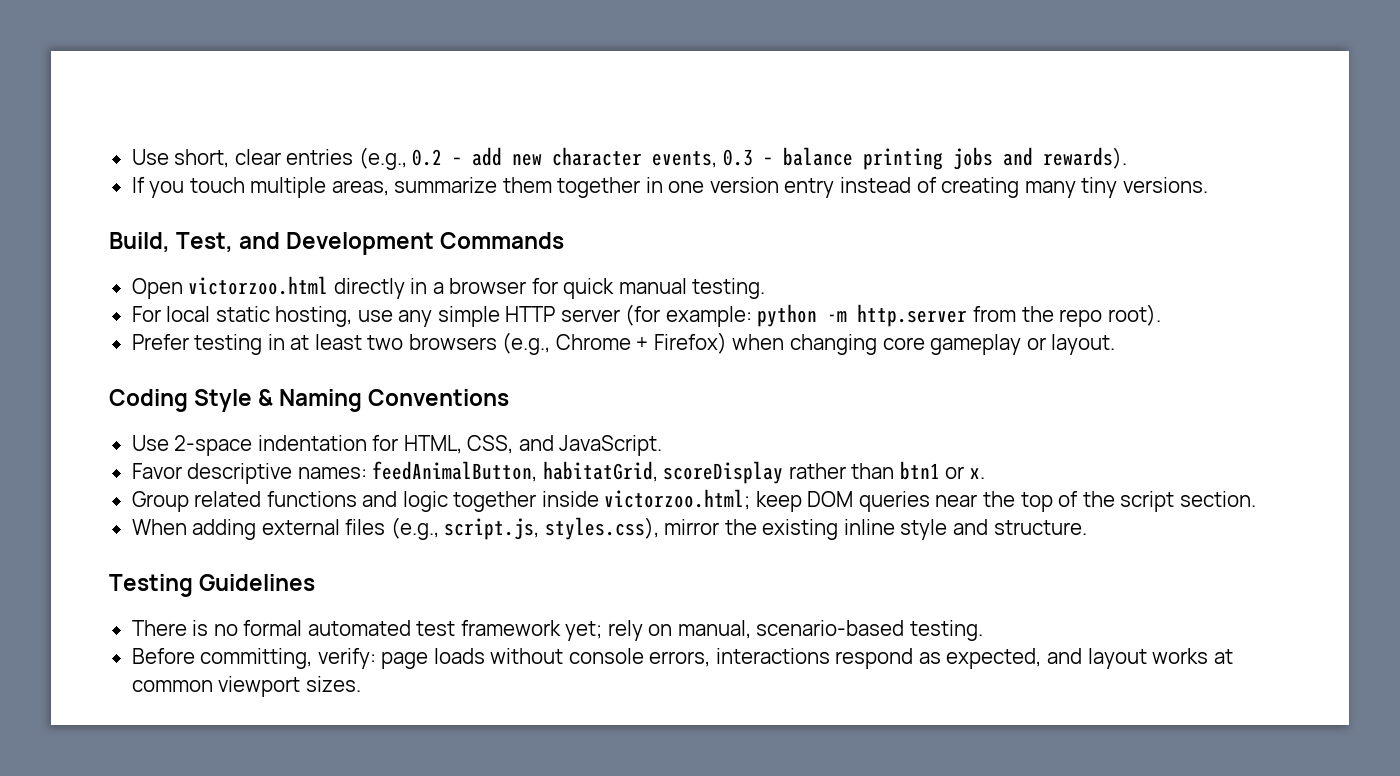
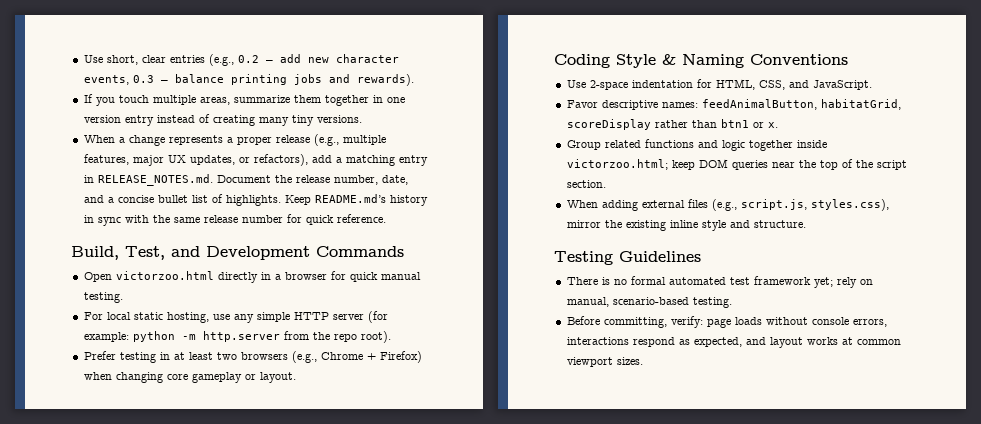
+ When a change represents a proper release (e.g., multiple features, major UX updates, or refactors), add a matching entry in RELEASE_NOTES.md. Document the release number, date, and a concise bullet list of highlights. Keep README.md’s history in sync with the same release number for quick reference.

